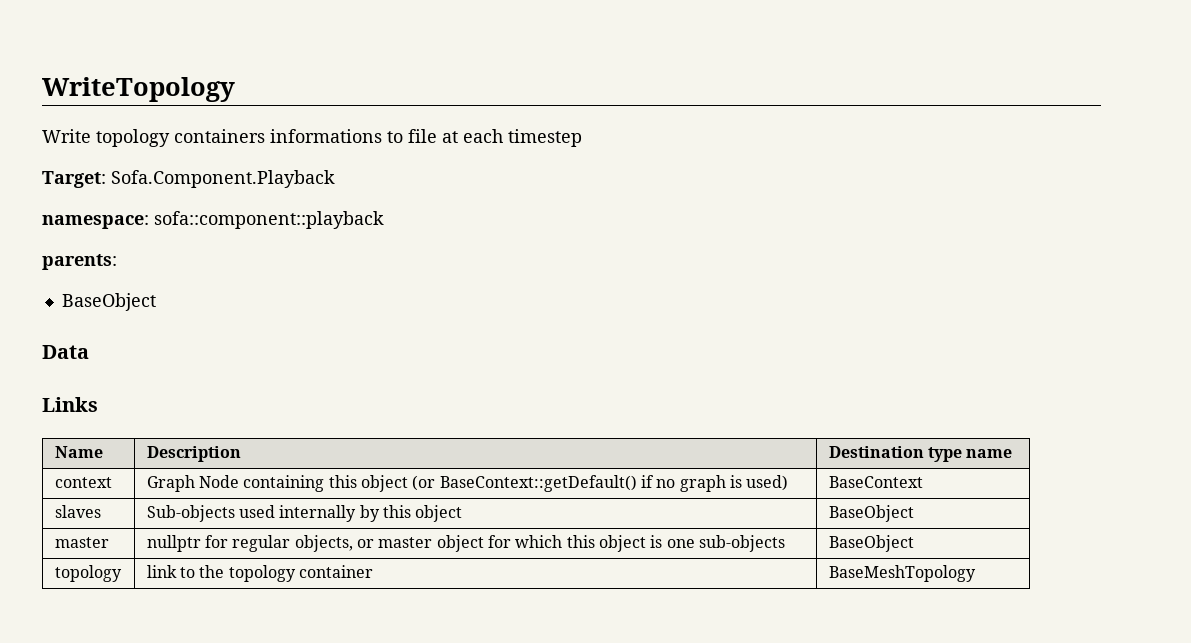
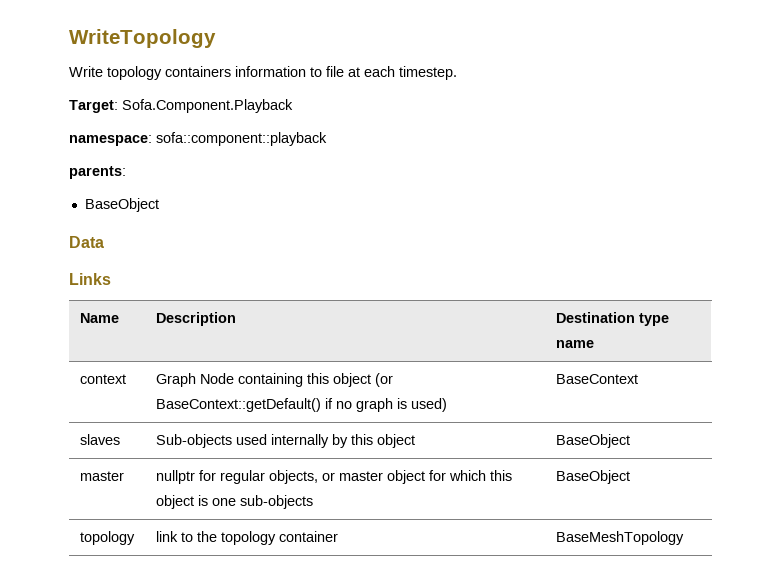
- Write topology containers informations to file at each timestep
+ Write topology containers information to file at each timestep.

